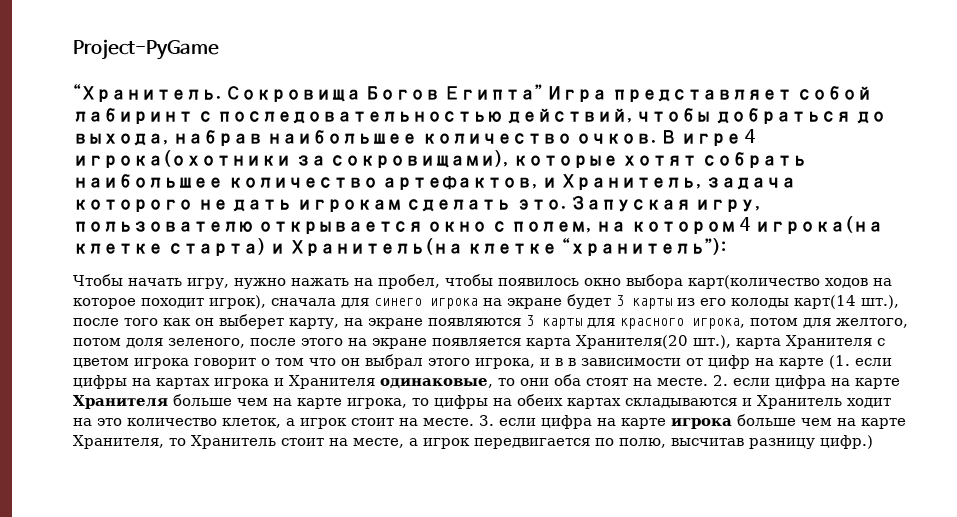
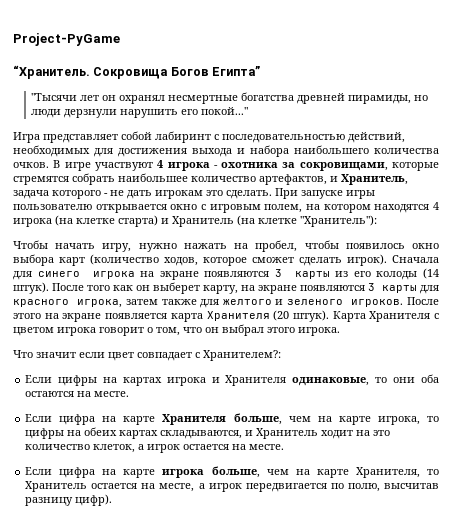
- Сокровища Богов Египта” Игра представляет собой лабиринт с последовательностью действий, чтобы добраться до выхода, набрав наибольшее количество очков. В игре 4 игрока(охотники за сокровищами), которые хотят собрать наибольшее количество артефактов, и Хранитель, задача которого не дать игрокам сделать это. Запуская игру, пользователю открывается окно с полем, на котором 4 игрока(на клетке старта) и Хранитель(на клетке “хранитель”):
+ Сокровища Богов Египта”
+ "Тысячи лет он охранял несмертные богатства древней пирамиды, но люди дерзнули нарушить его покой..."
+ Игра представляет собой лабиринт с последовательностью действий, необходимых для достижения выхода и набора наибольшего количества очков. В игре участвуют 4 игрока - охотника за сокровищами, которые стремятся собрать наибольшее количество артефактов, и Хранитель, задача которого - не дать игрокам это сделать. При запуске игры пользователю открывается окно с игровым полем, на котором находятся 4 игрока (на клетке старта) и Хранитель (на клетке "Хранитель"):
- Чтобы начать игру, нужно нажать на пробел, чтобы появилось окно выбора карт(количество ходов на которое походит игрок), сначала для синего игрока на экране будет 3 карты из его колоды карт(14 шт.), после того как он выберет карту, на экране появляются 3 карты для красного игрока, потом для желтого, потом доля зеленого, после этого на экране появляется карта Хранителя(20 шт.), карта Хранителя с цветом игрока говорит о том что он выбрал этого игрока, и в в зависимости от цифр на карте (1. если цифры на картах игрока и Хранителя одинаковые, то они оба стоят на месте. 2. если цифра на карте Хранителя больше чем на карте игрока, то цифры на обеих картах складываются и Хранитель ходит на это количество клеток, а игрок стоит на месте. 3. если цифра на карте игрока больше чем на карте Хранителя, то Хранитель стоит на месте, а игрок передвигается по полю, высчитав разницу цифр.)
+ Чтобы начать игру, нужно нажать на пробел, чтобы появилось окно выбора карт (количество ходов, которое сможет сделать игрок). Сначала для синего игрока на экране появляются 3 карты из его колоды (14 штук). После того как он выберет карту, на экране появляются 3 карты для красного игрока, затем также для желтого и зеленого игроков. После этого на экране появляется карта Хранителя (20 штук). Карта Хранителя с цветом игрока говорит о том, что он выбрал этого игрока.
+ Что значит если цвет совпадает с Хранителем?:
+ Если цифры на картах игрока и Хранителя одинаковые, то они оба остаются на месте.
+ Если цифра на карте Хранителя больше, чем на карте игрока, то цифры на обеих картах складываются, и Хранитель ходит на это количество клеток, а игрок остается на месте.
+ Если цифра на карте игрока больше, чем на карте Хранителя, то Хранитель остается на месте, а игрок передвигается по полю, высчитав разницу цифр).

